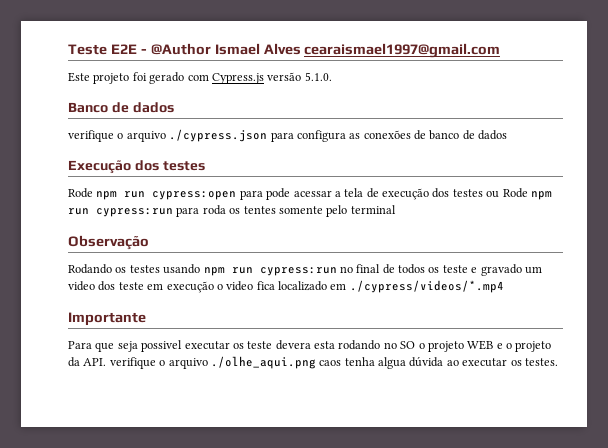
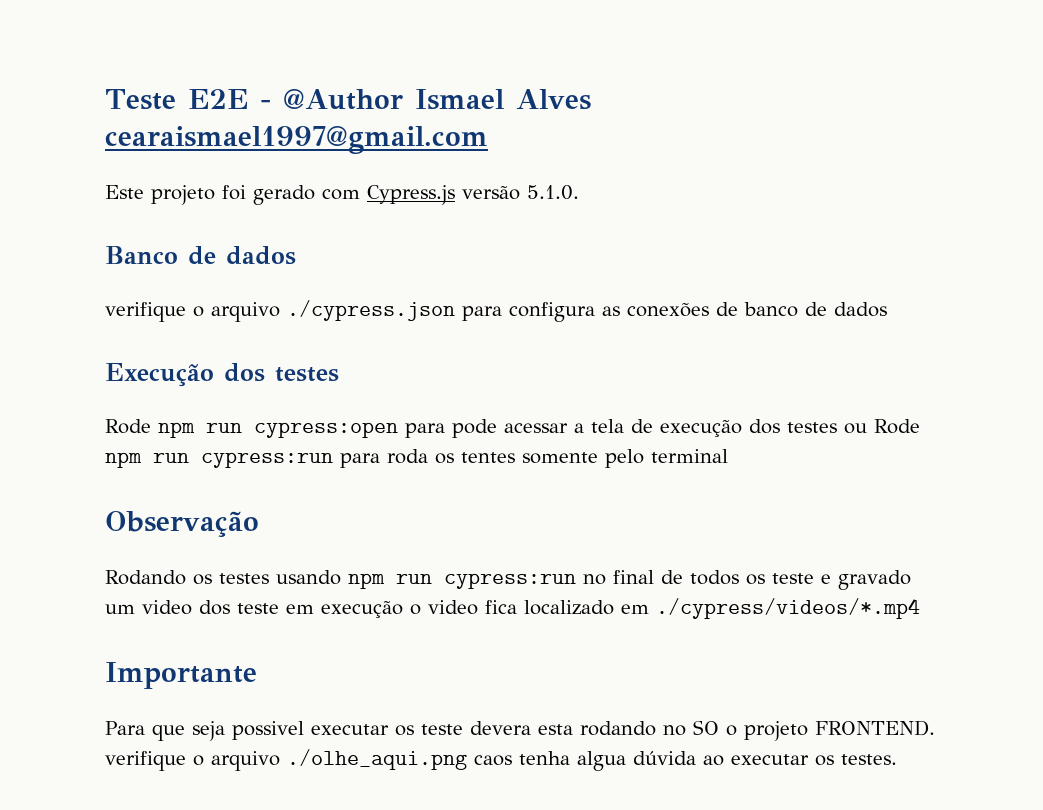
- Para que seja possivel executar os teste devera esta rodando no SO o projeto WEB e o projeto da API. verifique o arquivo ./olhe_aqui.png caos tenha algua dúvida ao executar os testes.
+ Para que seja possivel executar os teste devera esta rodando no SO o projeto FRONTEND. verifique o arquivo ./olhe_aqui.png caos tenha algua dúvida ao executar os testes.

